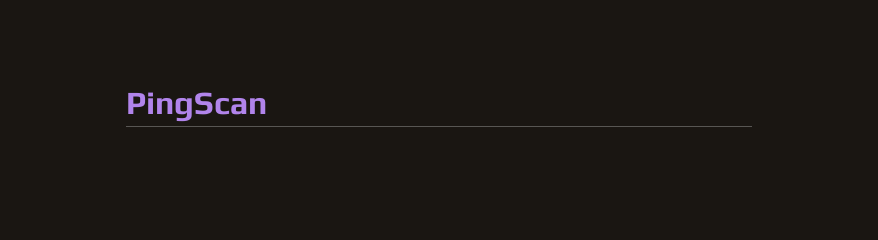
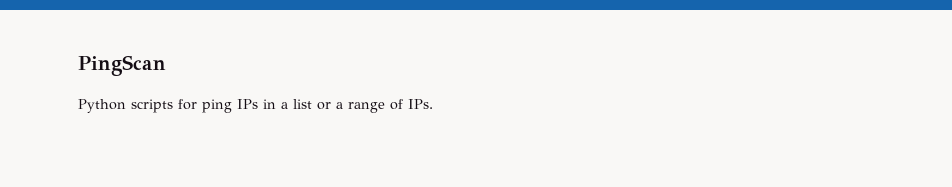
+ Python scripts for ping IPs in a list or a range of IPs.

